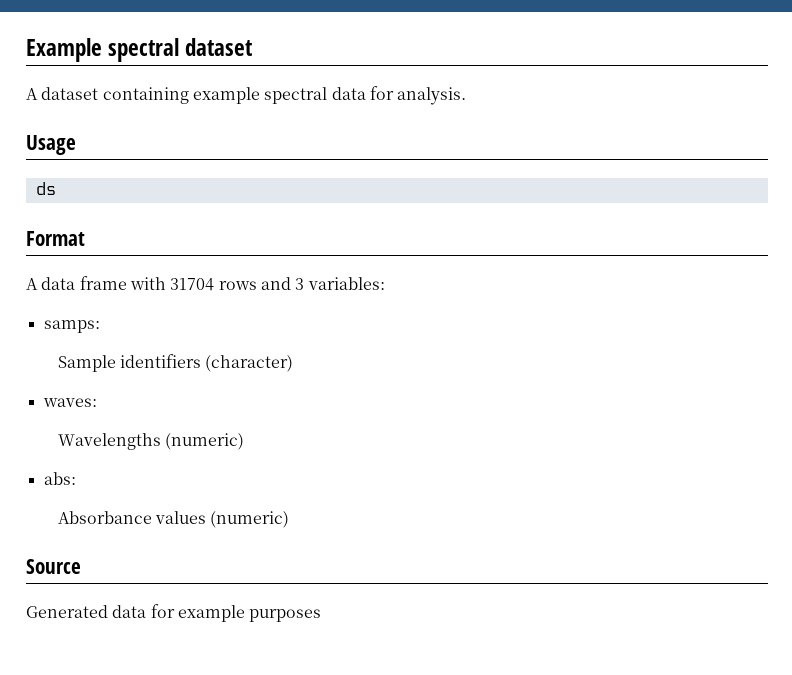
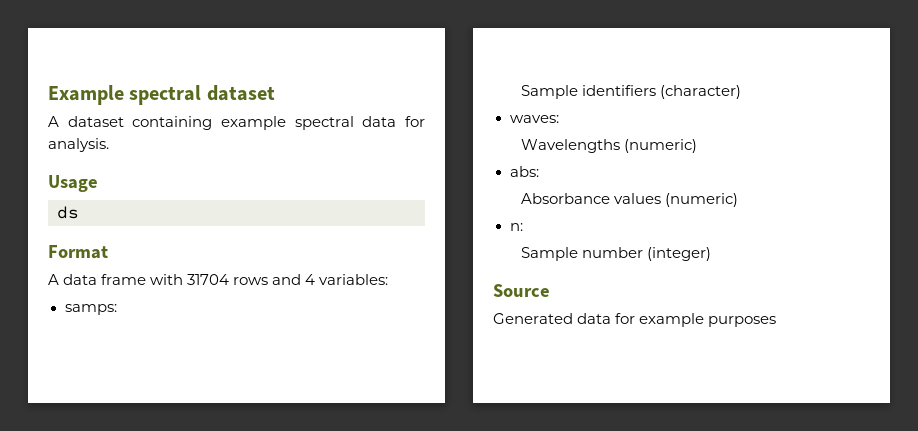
- A data frame with 31704 rows and 3 variables:
+ A data frame with 31704 rows and 4 variables:
+ n:
+ Sample number (integer)

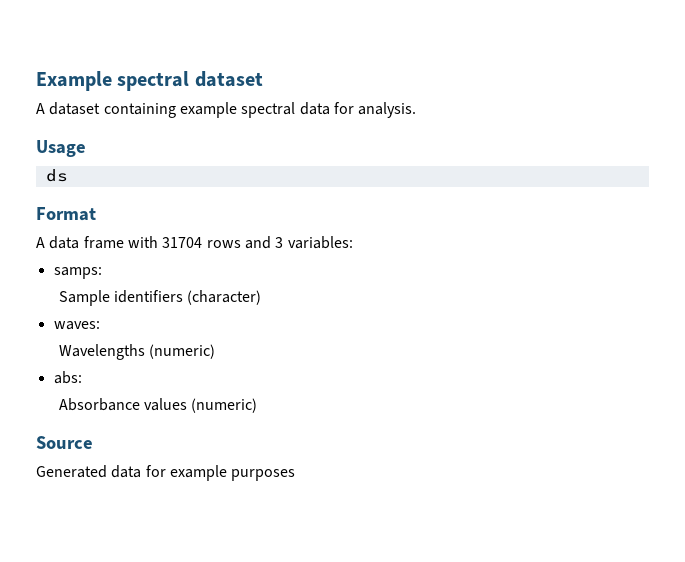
- A data frame with 31704 rows and 4 variables:
+ A data frame with 31704 rows and 3 variables:
- n:
- Sample number (integer)

